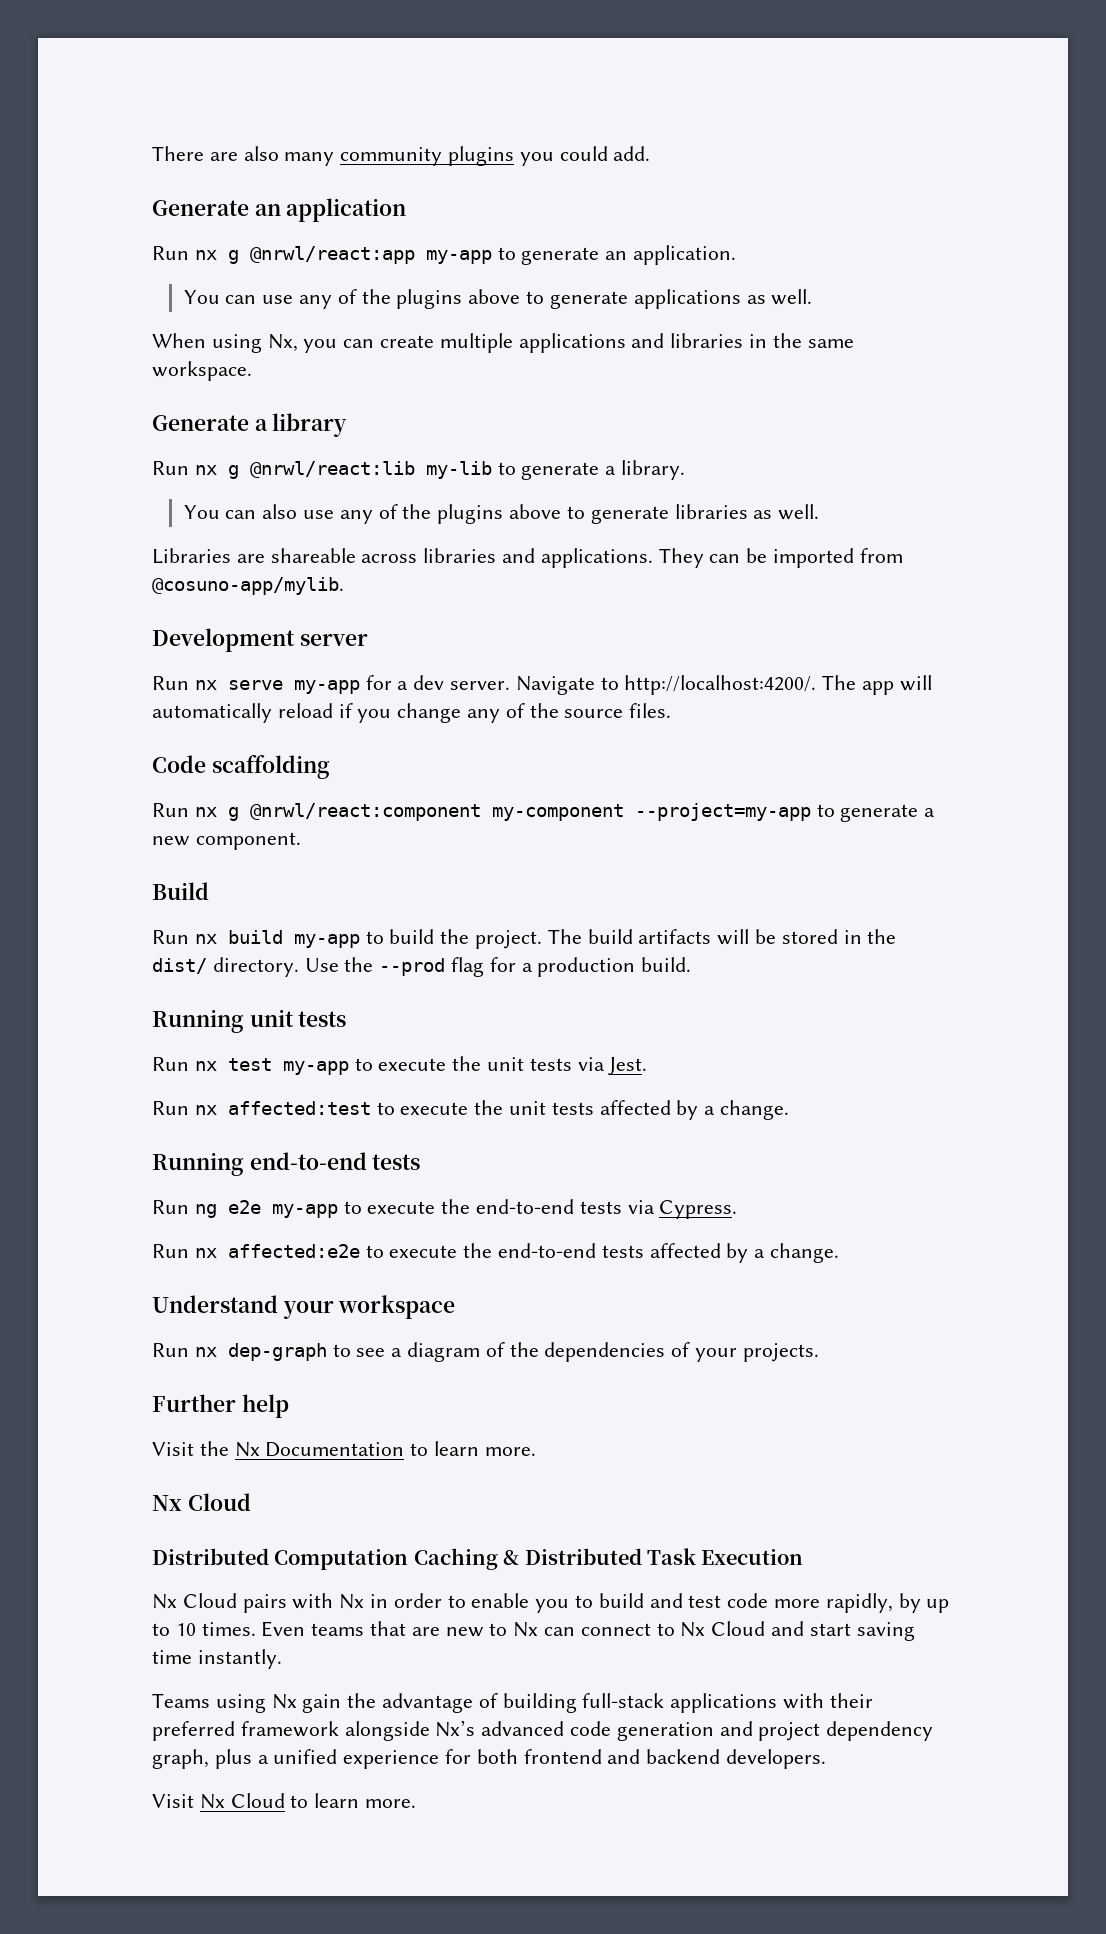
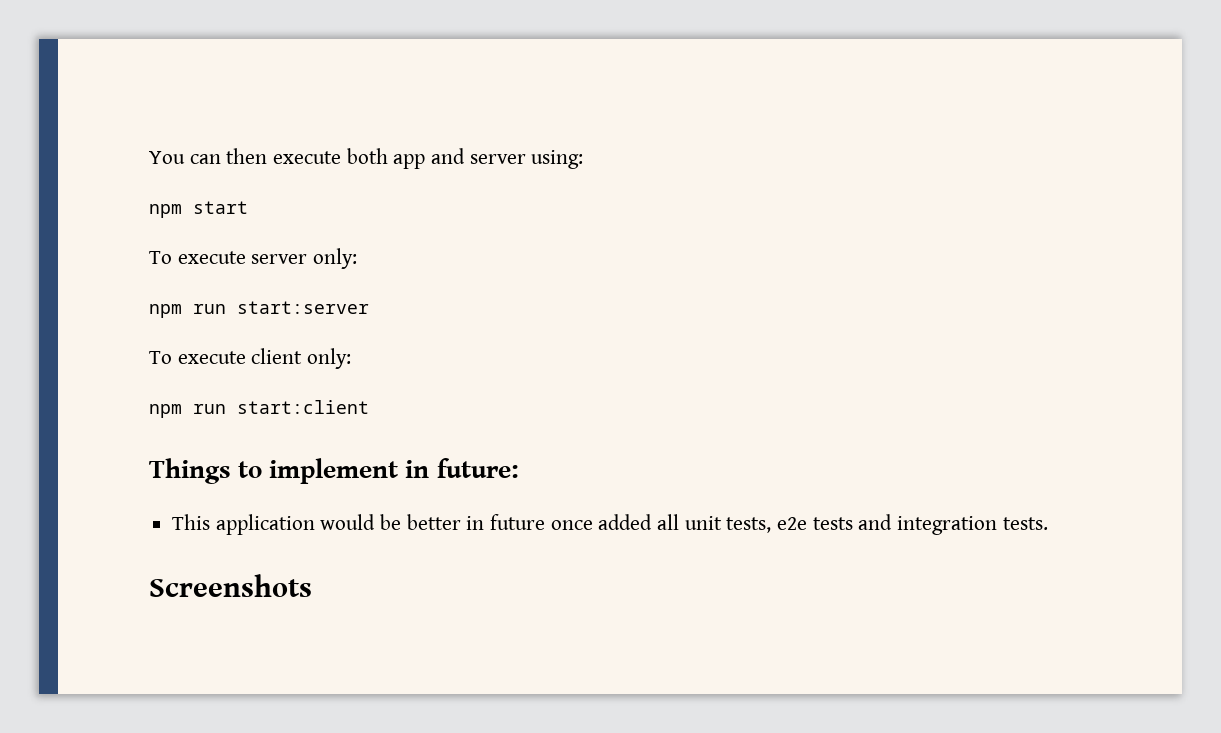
- There are also many community plugins you could add.
- Generate an application
- Run nx g @nrwl/react:app my-app to generate an application.
- You can use any of the plugins above to generate applications as well.
- When using Nx, you can create multiple applications and libraries in the same workspace.
- Generate a library
- Run nx g @nrwl/react:lib my-lib to generate a library.
- You can also use any of the plugins above to generate libraries as well.
- Libraries are shareable across libraries and applications. They can be imported from @cosuno-app/mylib.
- Development server
- Run nx serve my-app for a dev server. Navigate to http://localhost:4200/. The app will automatically reload if you change any of the source files.
- Code scaffolding
- Run nx g @nrwl/react:component my-component --project=my-app to generate a new component.
- Build
- Run nx build my-app to build the project. The build artifacts will be stored in the dist/ directory. Use the --prod flag for a production build.
- Running unit tests
- Run nx test my-app to execute the unit tests via Jest.
- Run nx affected:test to execute the unit tests affected by a change.
- Running end-to-end tests
- Run ng e2e my-app to execute the end-to-end tests via Cypress.
- Run nx affected:e2e to execute the end-to-end tests affected by a change.
- Understand your workspace
- Run nx dep-graph to see a diagram of the dependencies of your projects.
- Further help
- Visit the Nx Documentation to learn more.
- Nx Cloud
- Distributed Computation Caching & Distributed Task Execution
- Nx Cloud pairs with Nx in order to enable you to build and test code more rapidly, by up to 10 times. Even teams that are new to Nx can connect to Nx Cloud and start saving time instantly.
- Teams using Nx gain the advantage of building full-stack applications with their preferred framework alongside Nx’s advanced code generation and project dependency graph, plus a unified experience for both frontend and backend developers.
- Visit Nx Cloud to learn more.
+ You can then execute both app and server using:
+ npm start
+ To execute server only:
+ npm run start:server
+ To execute client only:
+ npm run start:client
+ Things to implement in future:
+ This application would be better in future once added all unit tests, e2e tests and integration tests.
+ Screenshots

